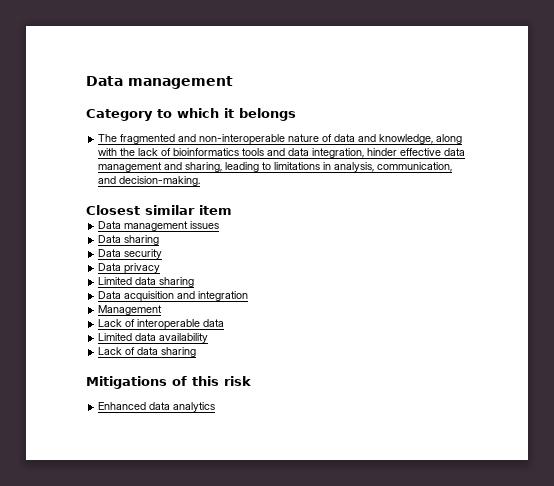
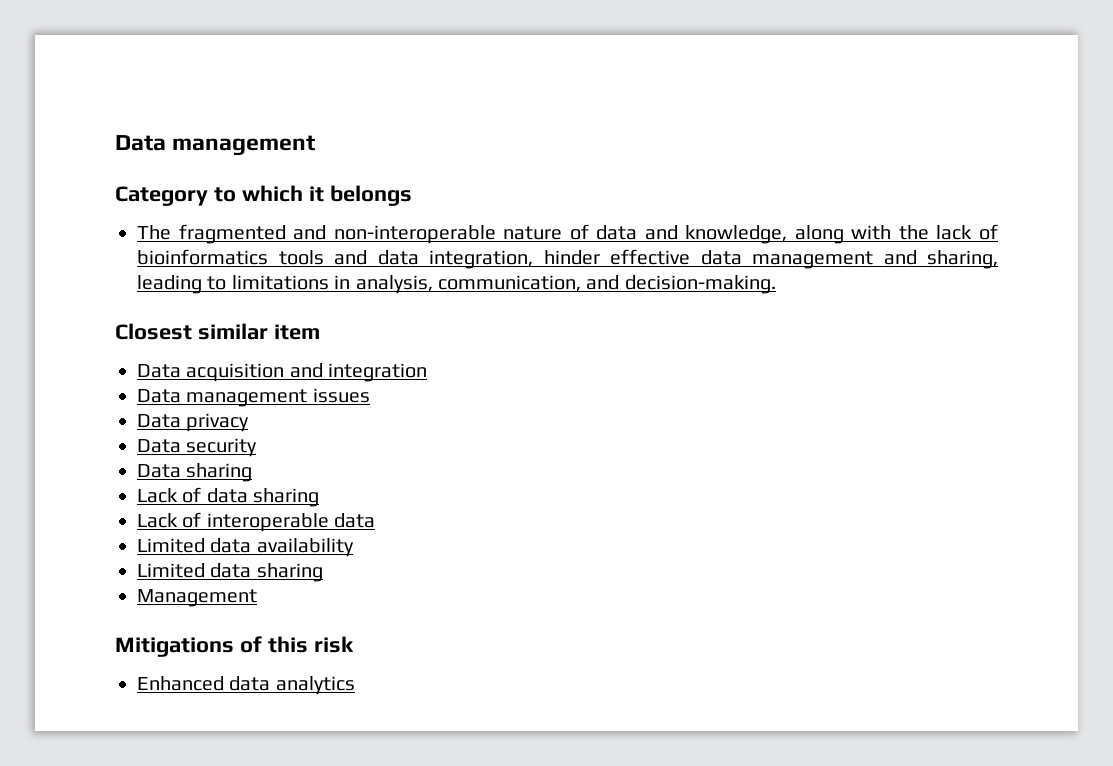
+ Data acquisition and integration
- Data sharing
+ Data privacy
- Data privacy
- Limited data sharing
- Data acquisition and integration
- Management
+ Data sharing
+ Lack of data sharing
- Lack of data sharing
+ Limited data sharing
+ Management

